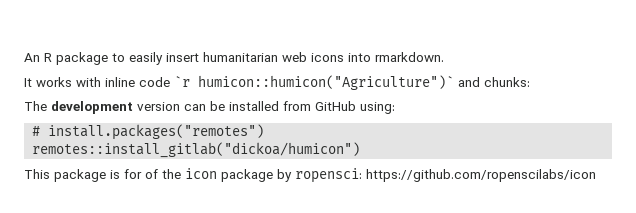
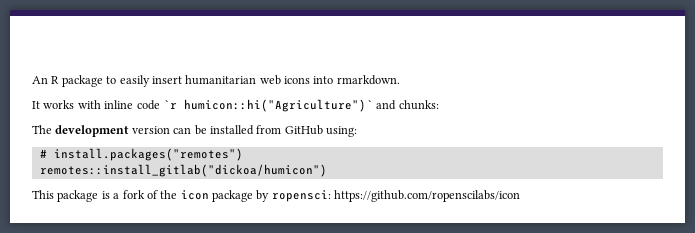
- It works with inline code `r humicon::humicon("Agriculture")` and chunks:
+ It works with inline code `r humicon::hi("Agriculture")` and chunks:
- This package is for of the icon package by ropensci: https://github.com/ropenscilabs/icon
+ This package is a fork of the icon package by ropensci: https://github.com/ropenscilabs/icon

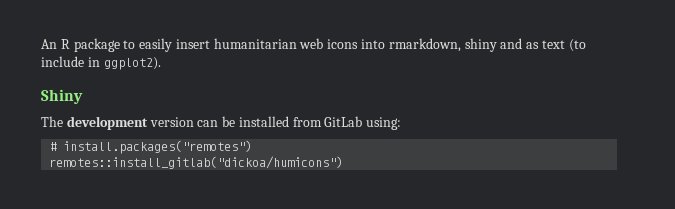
- An R package to easily insert humanitarian web icons into rmarkdown.
- It works with inline code `r humicon::hi("Agriculture")` and chunks:
+ An R package to easily insert humanitarian web icons into rmarkdown, shiny and as text (to include in ggplot2).
+ Shiny
- The development version can be installed from GitHub using:
+ The development version can be installed from GitLab using:
- remotes::install_gitlab("dickoa/humicon")
- This package is a fork of the icon package by ropensci: https://github.com/ropenscilabs/icon
+ remotes::install_gitlab("dickoa/humicons")

